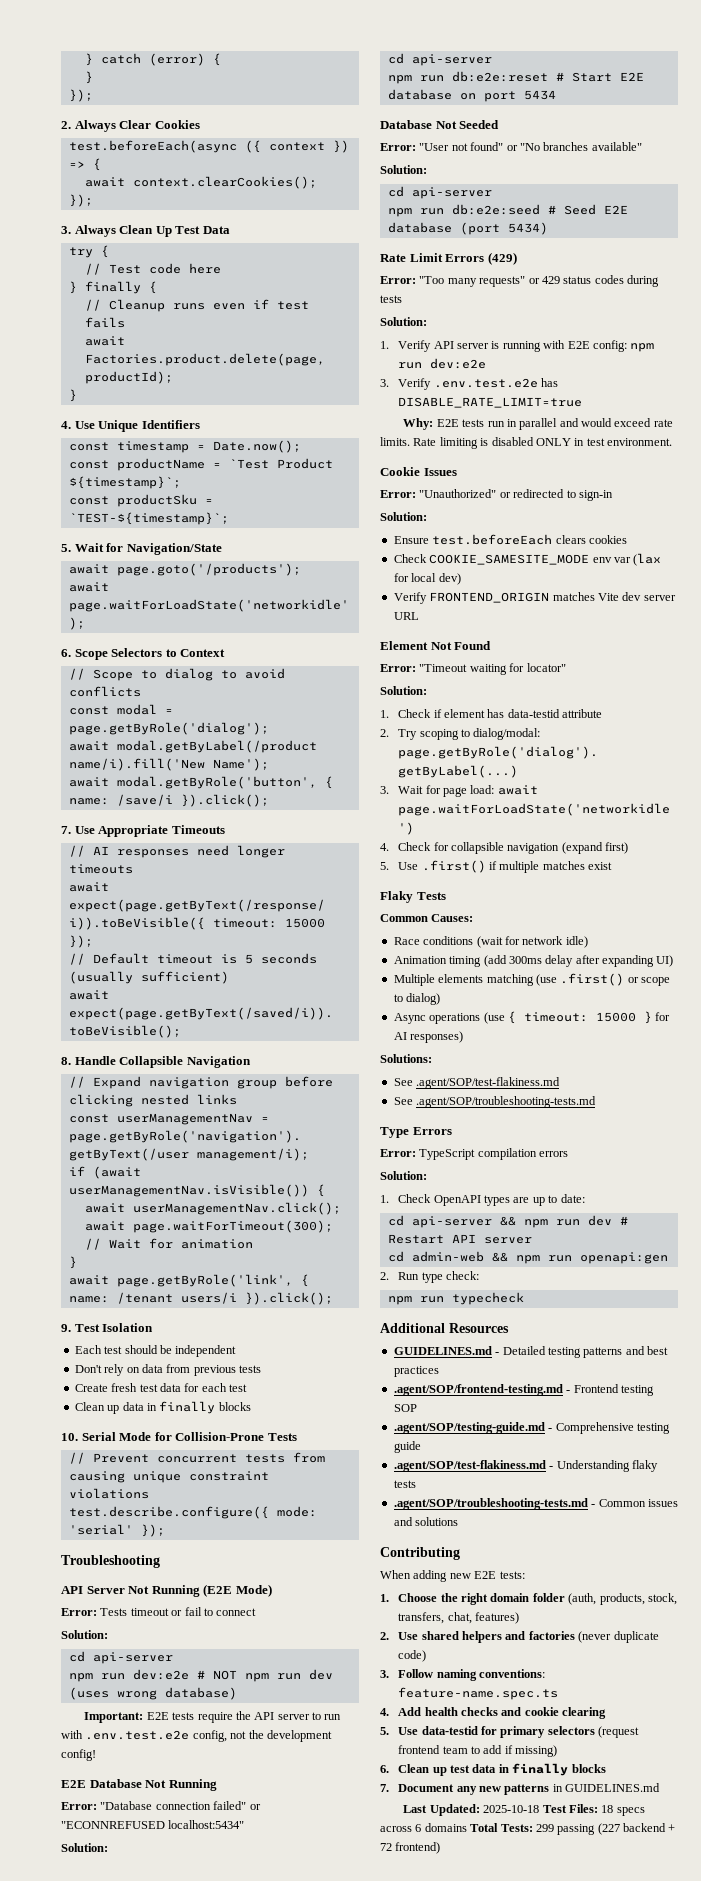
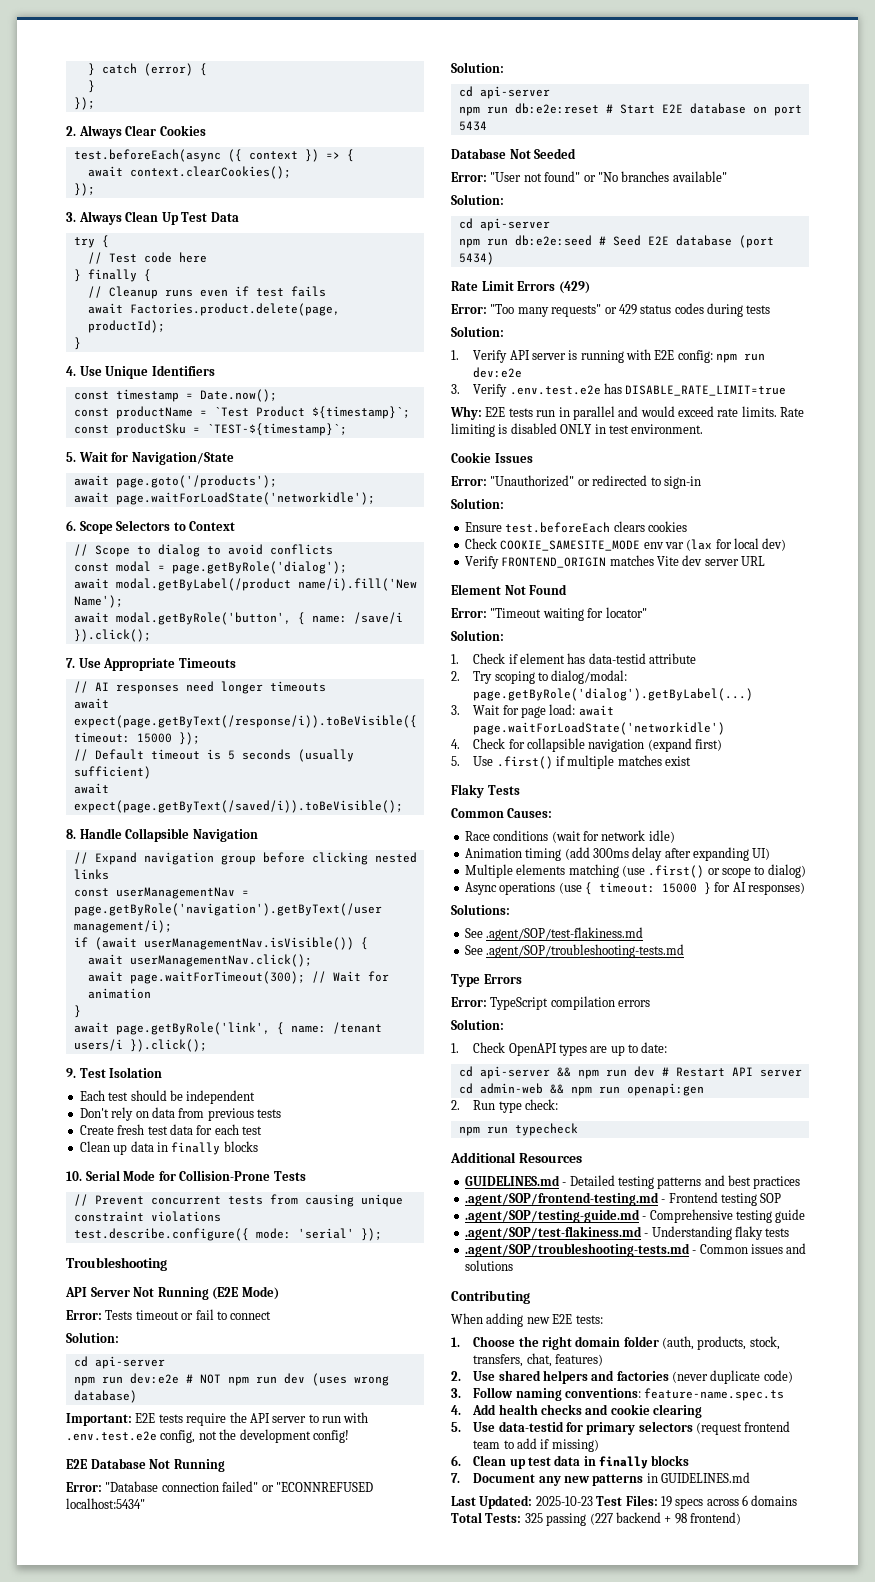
- Last Updated: 2025-10-18 Test Files: 18 specs across 6 domains Total Tests: 299 passing (227 backend + 72 frontend)
+ Last Updated: 2025-10-23 Test Files: 19 specs across 6 domains Total Tests: 325 passing (227 backend + 98 frontend)

